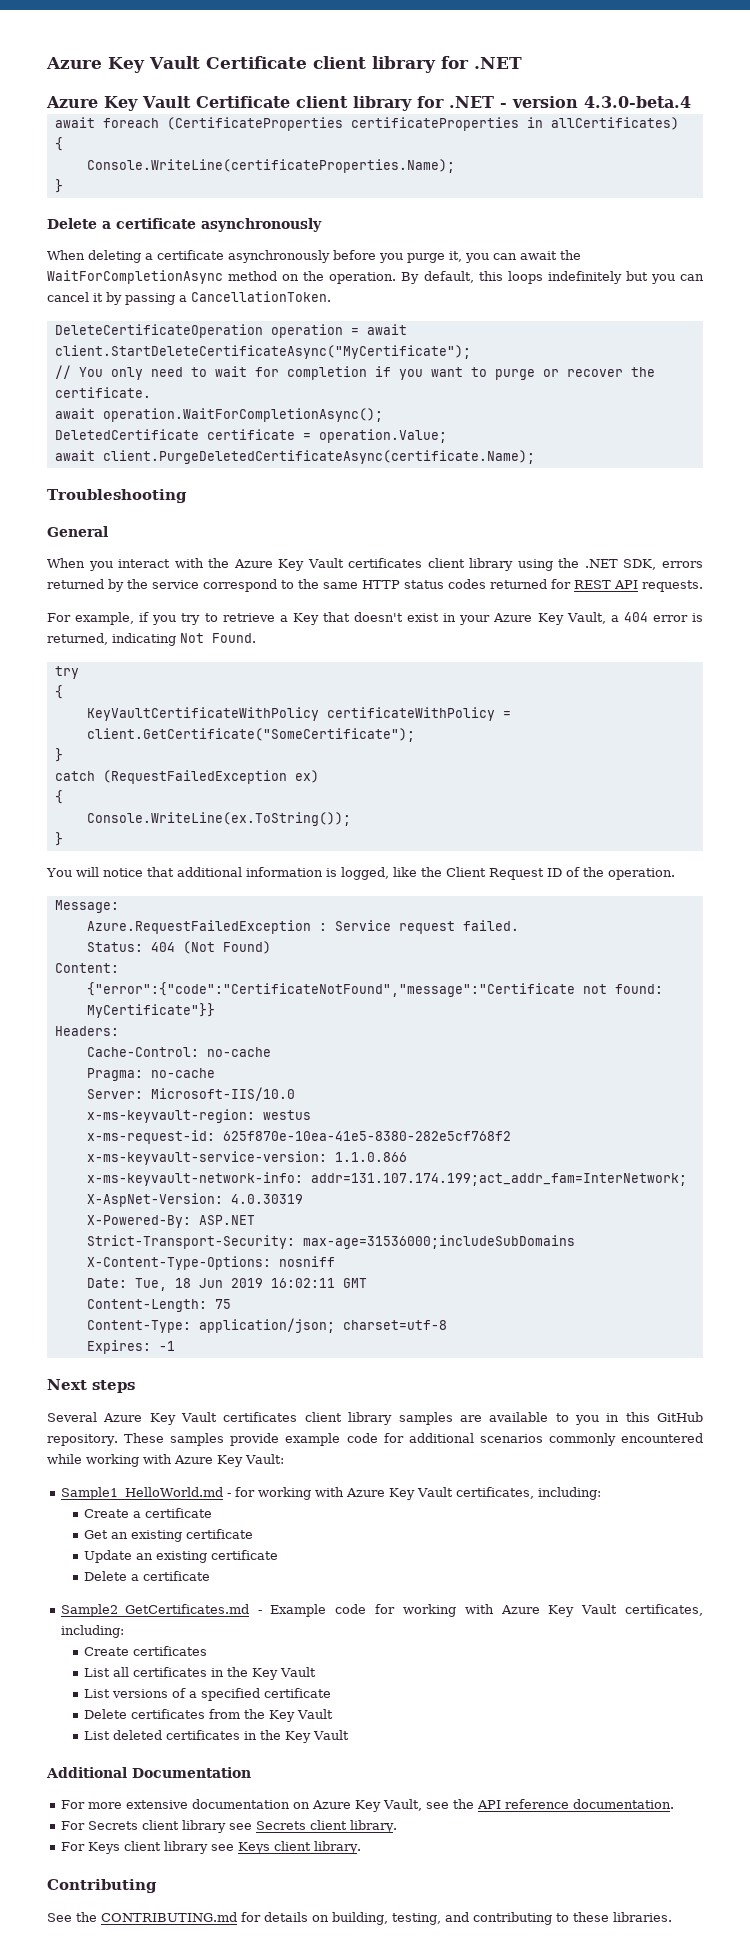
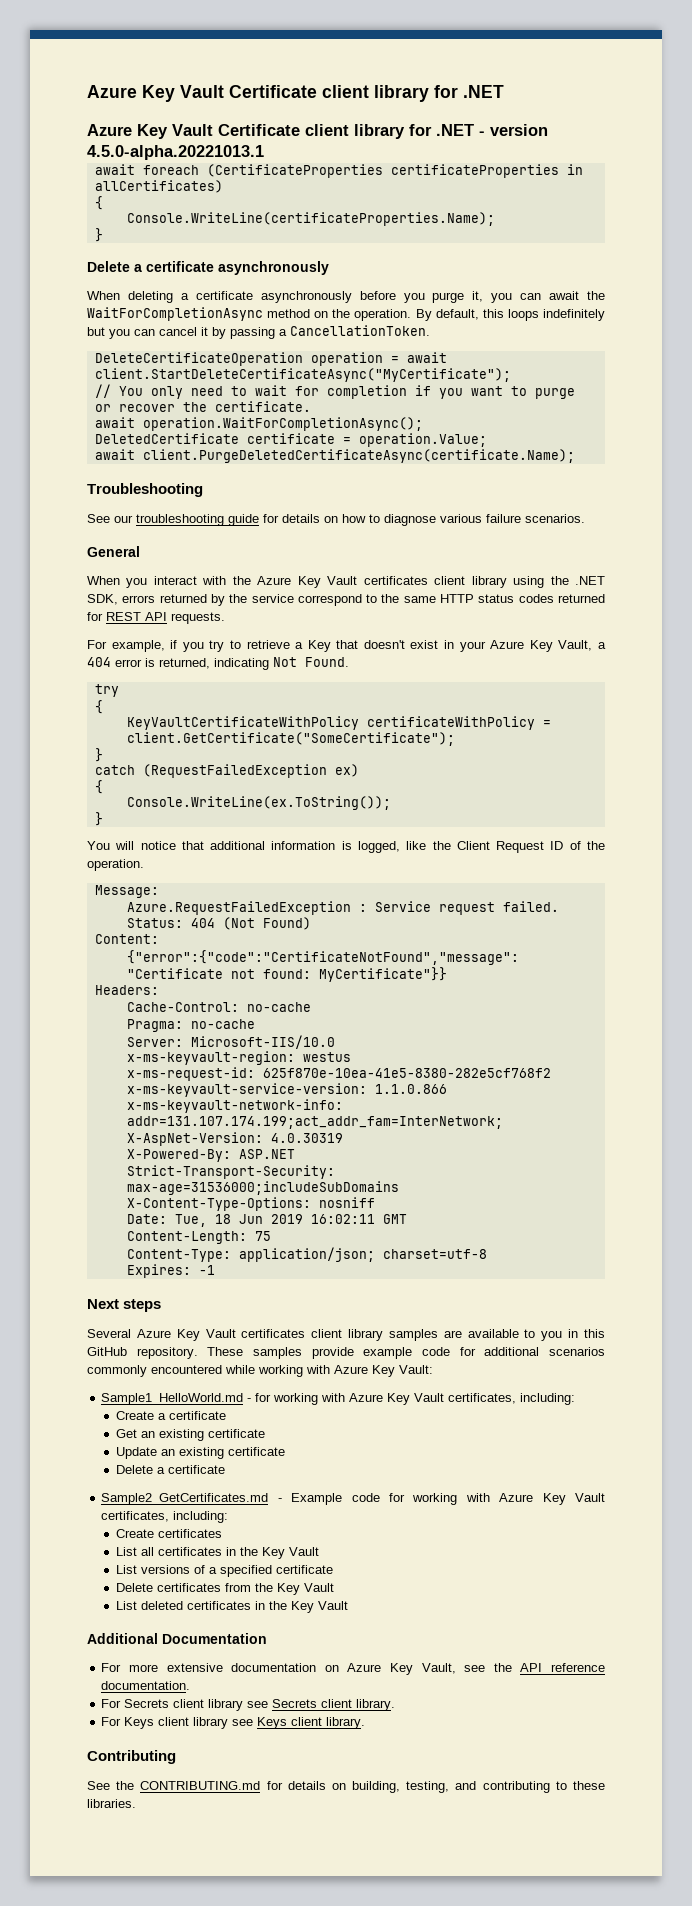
- Azure Key Vault Certificate client library for .NET - version 4.3.0-beta.4
+ Azure Key Vault Certificate client library for .NET - version 4.5.0-alpha.20221013.1
+ See our troubleshooting guide for details on how to diagnose various failure scenarios.

